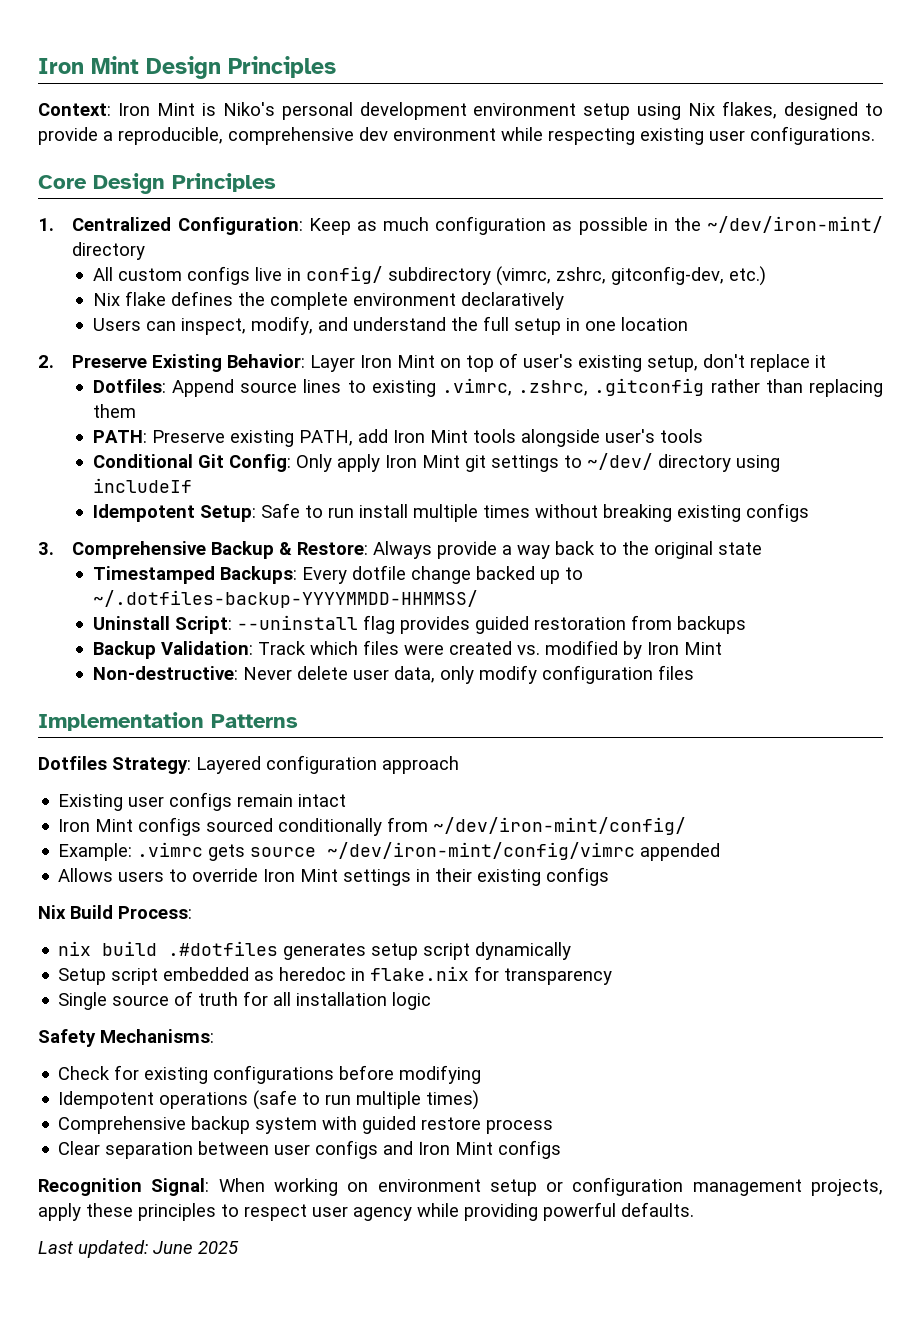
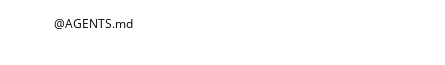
- Iron Mint Design Principles
- Context: Iron Mint is Niko's personal development environment setup using Nix flakes, designed to provide a reproducible, comprehensive dev environment while respecting existing user configurations.
- Core Design Principles
- 1. Centralized Configuration: Keep as much configuration as possible in the ~/dev/iron-mint/ directory
- All custom configs live in config/ subdirectory (vimrc, zshrc, gitconfig-dev, etc.)
- Nix flake defines the complete environment declaratively
- Users can inspect, modify, and understand the full setup in one location
- 2. Preserve Existing Behavior: Layer Iron Mint on top of user's existing setup, don't replace it
- Dotfiles: Append source lines to existing .vimrc, .zshrc, .gitconfig rather than replacing them
- PATH: Preserve existing PATH, add Iron Mint tools alongside user's tools
- Conditional Git Config: Only apply Iron Mint git settings to ~/dev/ directory using includeIf
- Idempotent Setup: Safe to run install multiple times without breaking existing configs
- 3. Comprehensive Backup & Restore: Always provide a way back to the original state
- Timestamped Backups: Every dotfile change backed up to ~/.dotfiles-backup-YYYYMMDD-HHMMSS/
- Uninstall Script: --uninstall flag provides guided restoration from backups
- Backup Validation: Track which files were created vs. modified by Iron Mint
- Non-destructive: Never delete user data, only modify configuration files
- Implementation Patterns
- Dotfiles Strategy: Layered configuration approach
- Existing user configs remain intact
- Iron Mint configs sourced conditionally from ~/dev/iron-mint/config/
- Example: .vimrc gets source ~/dev/iron-mint/config/vimrc appended
- Allows users to override Iron Mint settings in their existing configs
- Nix Build Process:
- nix build .#dotfiles generates setup script dynamically
- Setup script embedded as heredoc in flake.nix for transparency
- Single source of truth for all installation logic
- Safety Mechanisms:
- Check for existing configurations before modifying
- Idempotent operations (safe to run multiple times)
- Comprehensive backup system with guided restore process
- Clear separation between user configs and Iron Mint configs
- Recognition Signal: When working on environment setup or configuration management projects, apply these principles to respect user agency while providing powerful defaults.
- Last updated: June 2025
+ @AGENTS.md

